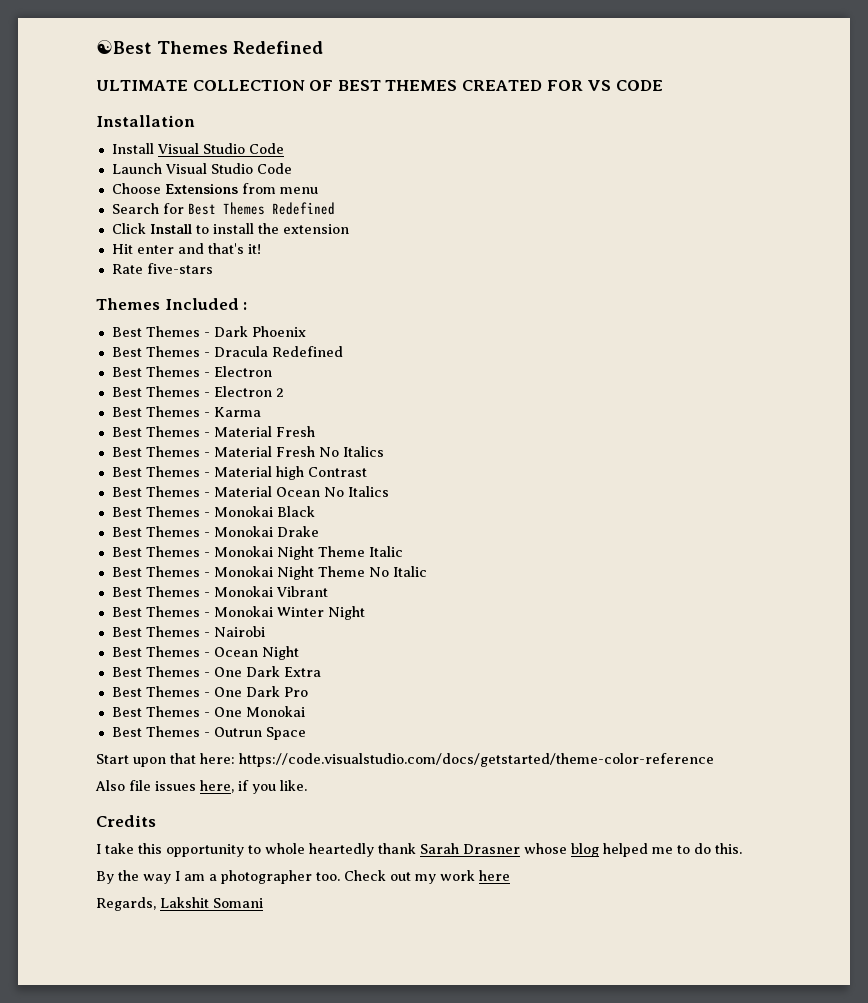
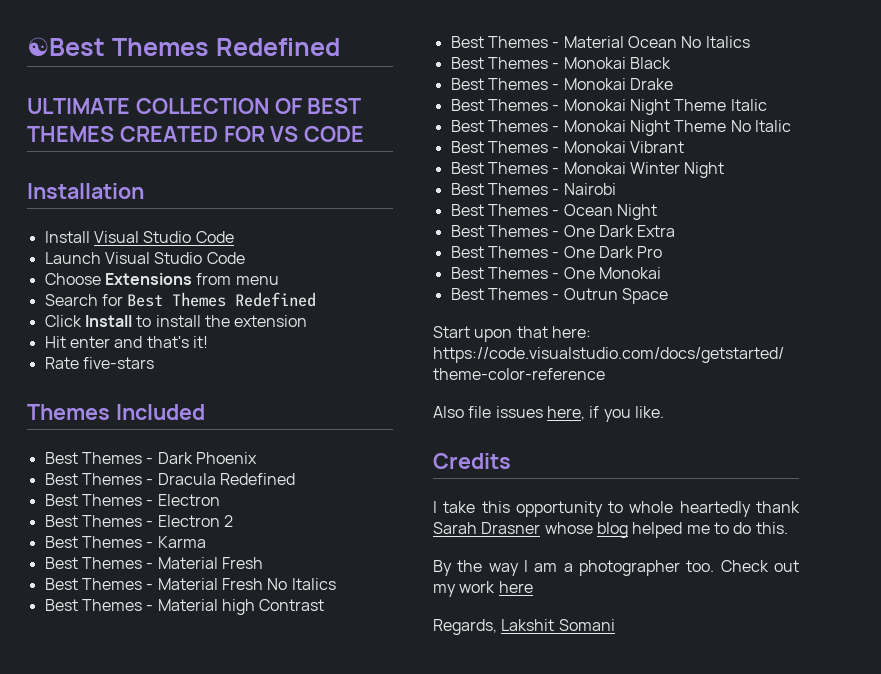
- Themes Included :
+ Themes Included

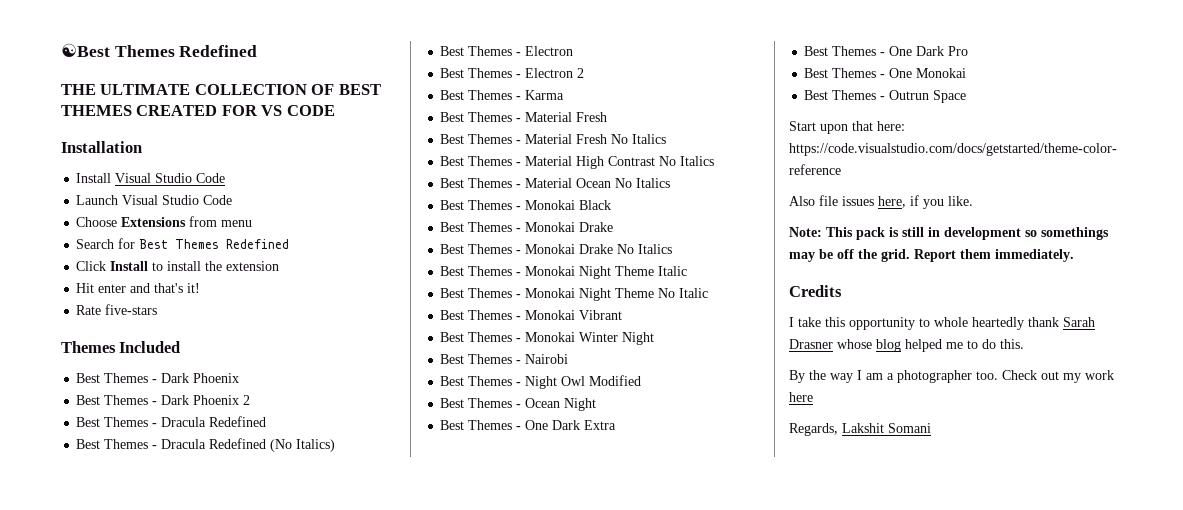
- ULTIMATE COLLECTION OF BEST THEMES CREATED FOR VS CODE
+ THE ULTIMATE COLLECTION OF BEST THEMES CREATED FOR VS CODE
+ Best Themes - Dark Phoenix 2
  Best Themes - Dracula Redefined
+ Best Themes - Dracula Redefined (No Italics)
- Best Themes - Material high Contrast
+ Best Themes - Material High Contrast No Italics
+ Best Themes - Monokai Drake No Italics
+ Best Themes - Night Owl Modified
+ Note: This pack is still in development so somethings may be off the grid. Report them immediately.

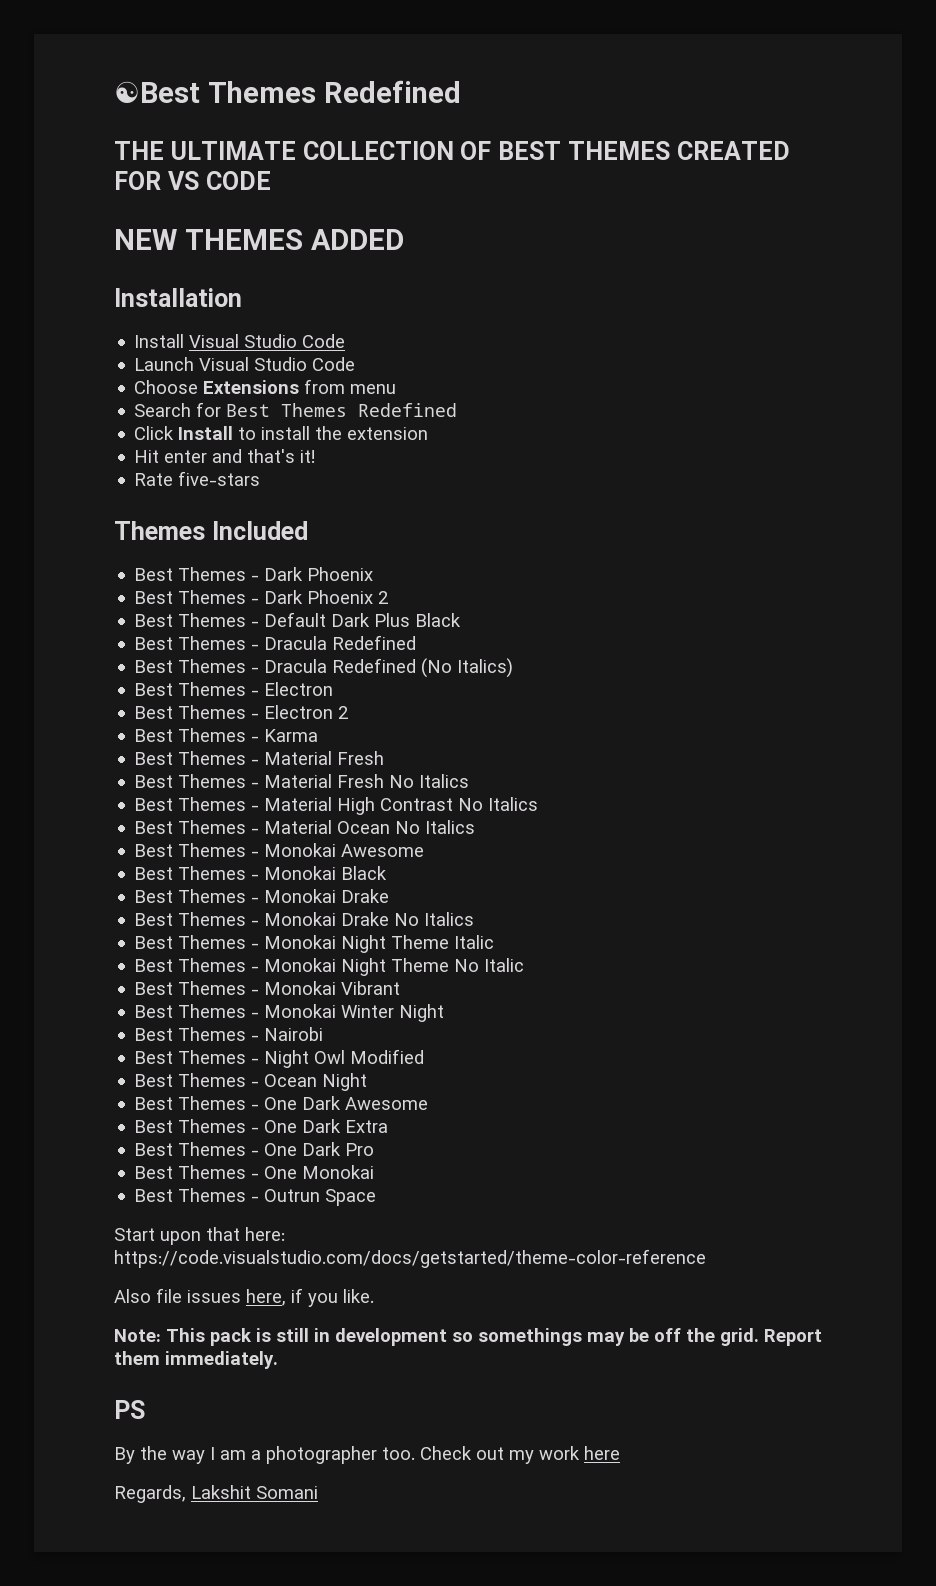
+ NEW THEMES ADDED
+ Best Themes - Default Dark Plus Black
+ Best Themes - Monokai Awesome
+ Best Themes - One Dark Awesome
- Credits
- I take this opportunity to whole heartedly thank Sarah Drasner whose blog helped me to do this.
+ PS

